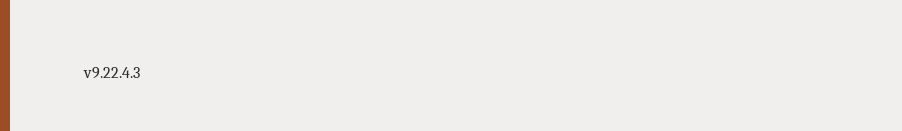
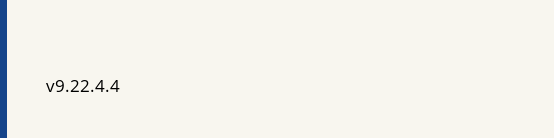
- v9.22.4.3
+ v9.22.4.4

